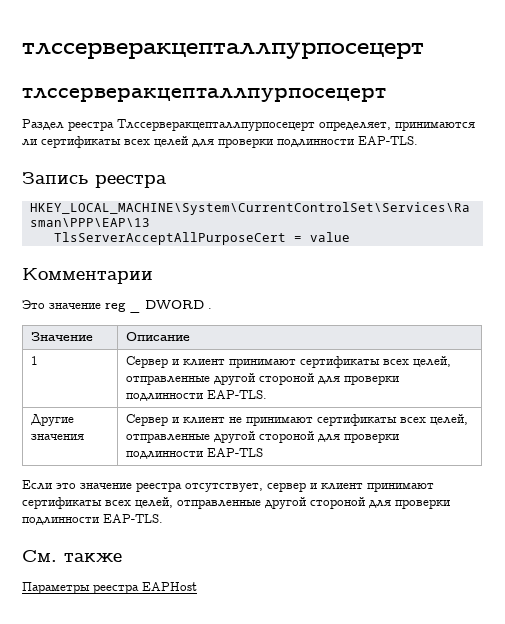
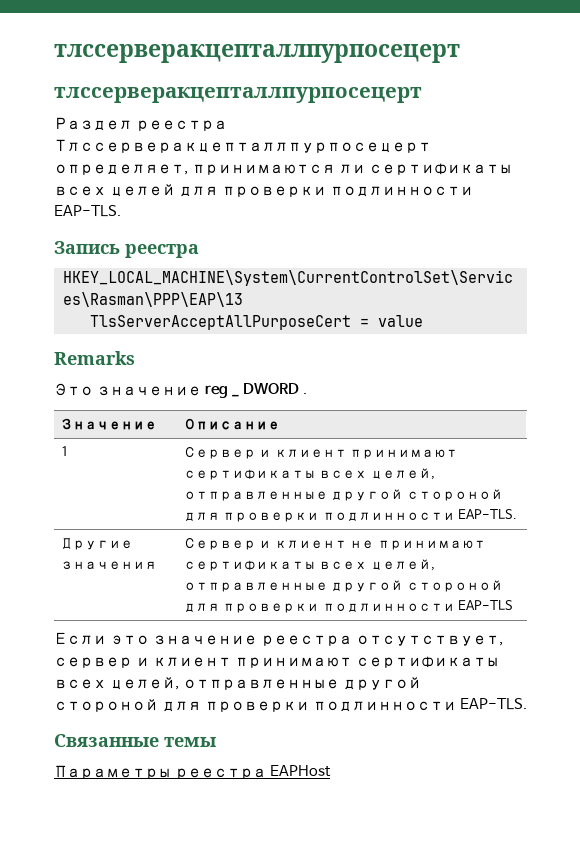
- Комментарии
+ Remarks
- См. также
+ Связанные темы

